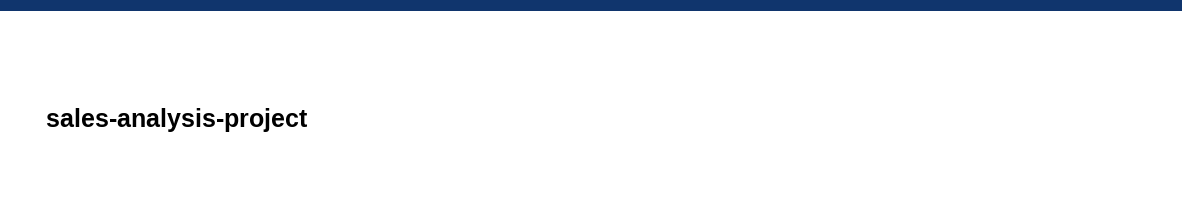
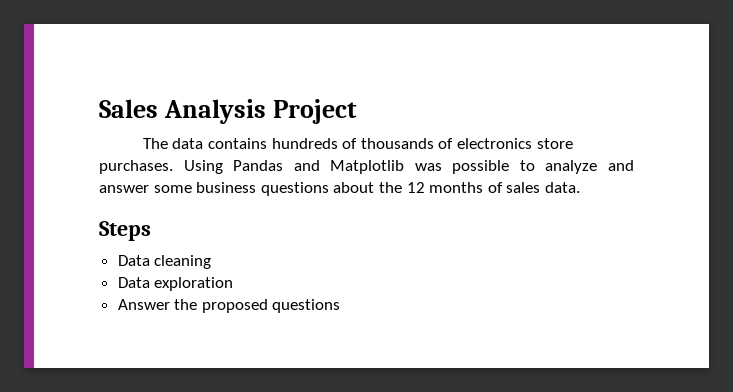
- sales-analysis-project
+ Sales Analysis Project
+ The data contains hundreds of thousands of electronics store purchases. Using Pandas and Matplotlib was possible to analyze and answer some business questions about the 12 months of sales data.
+ Steps
+ Data cleaning
+ Data exploration
+ Answer the proposed questions

